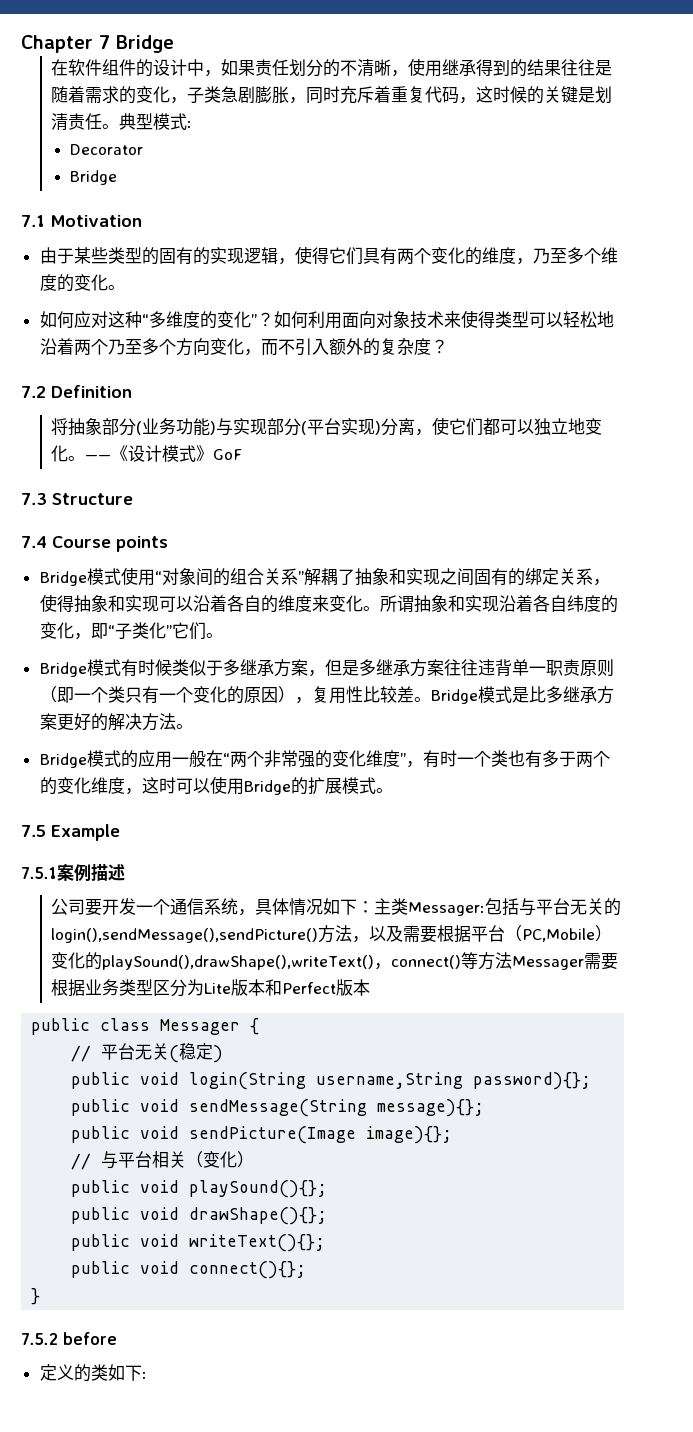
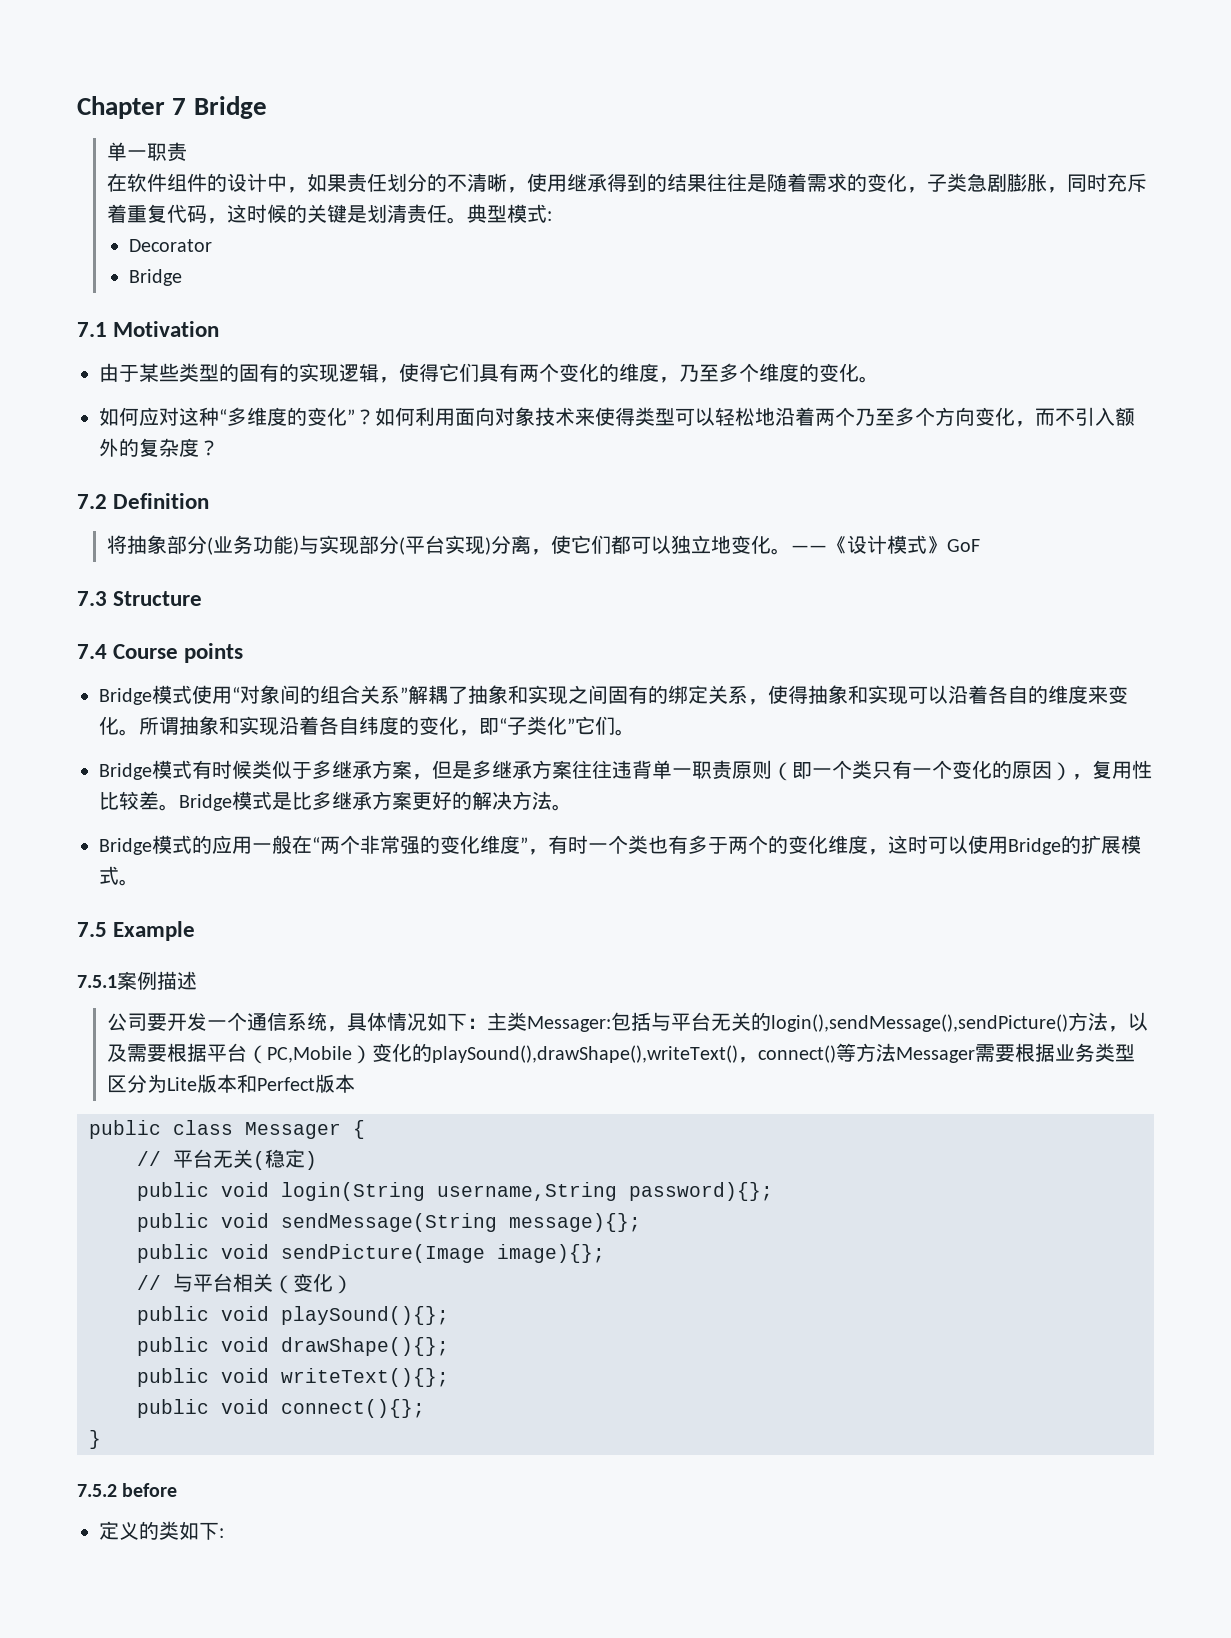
  Chapter 7 Bridge
+ 单一职责

